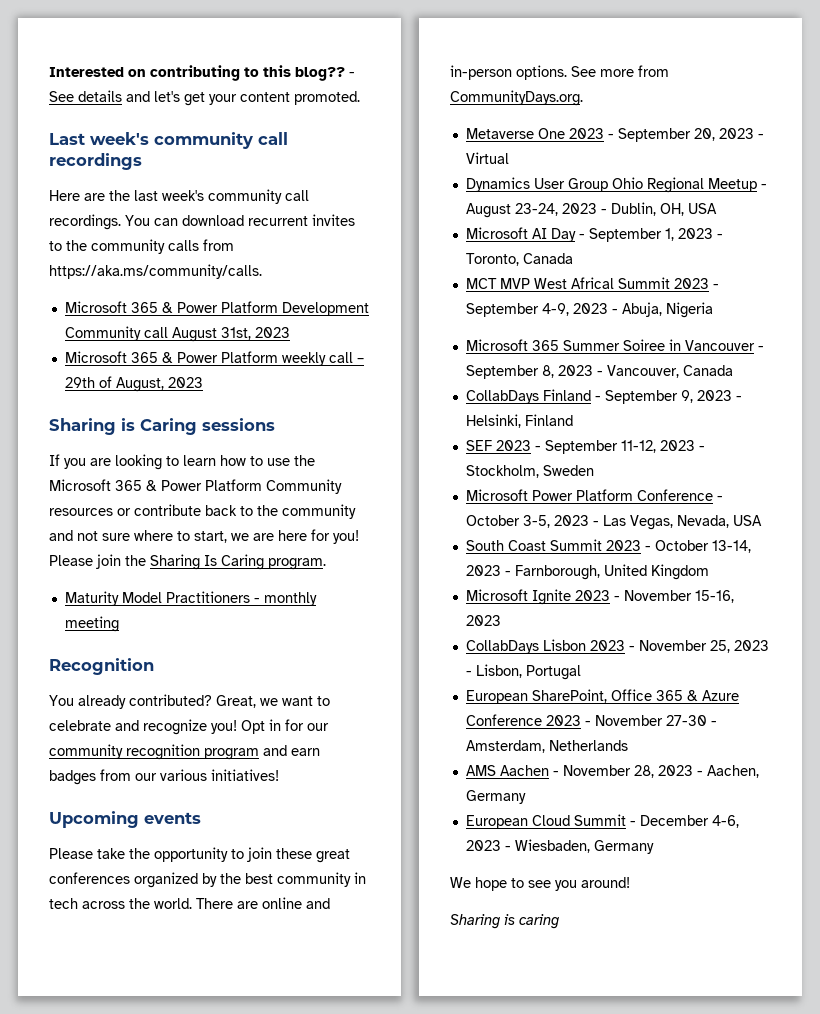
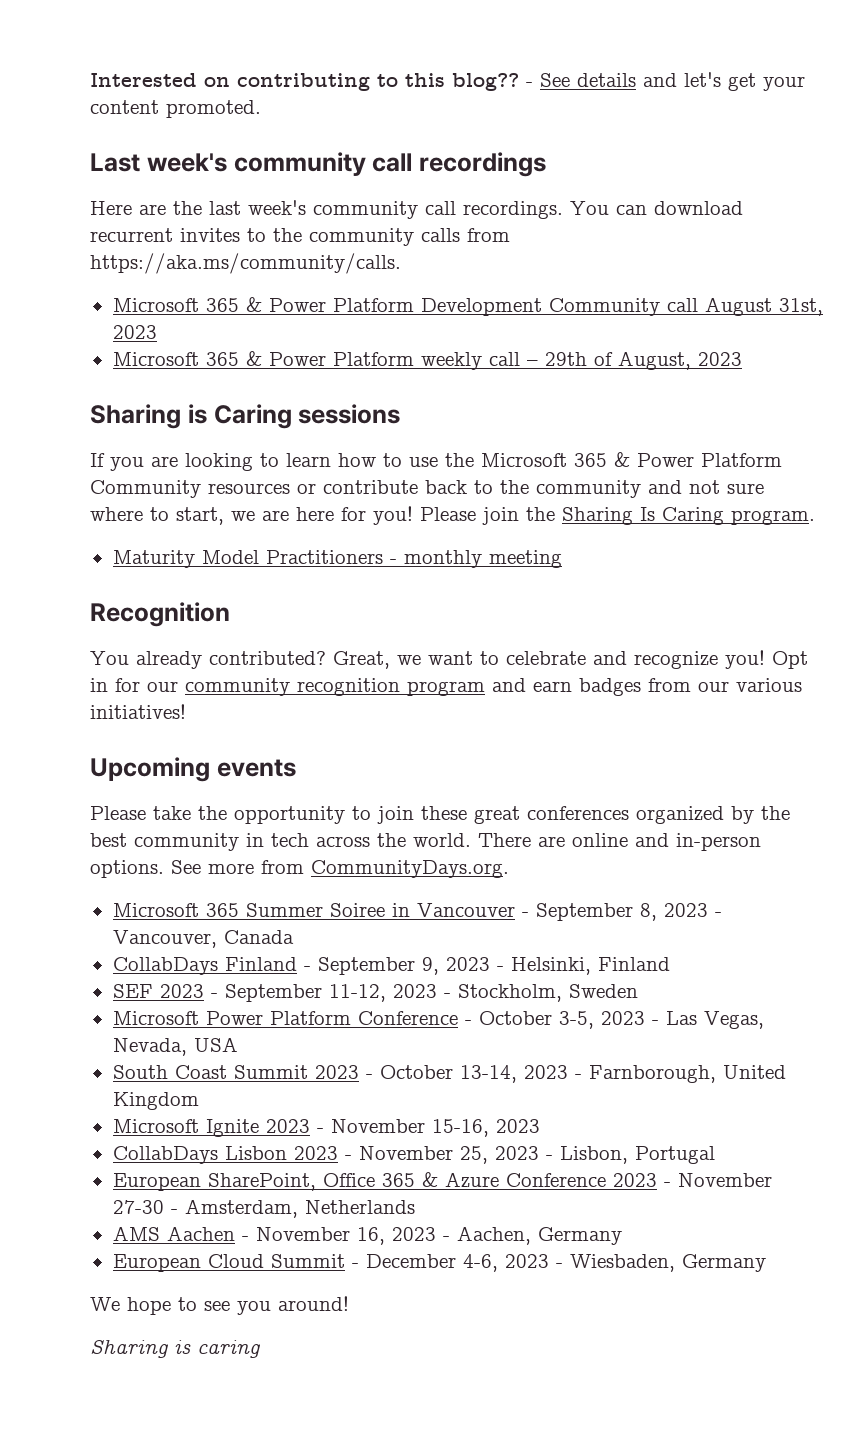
- Metaverse One 2023 - September 20, 2023 - Virtual
- Dynamics User Group Ohio Regional Meetup - August 23-24, 2023 - Dublin, OH, USA
- Microsoft AI Day - September 1, 2023 - Toronto, Canada
- MCT MVP West Africal Summit 2023 - September 4-9, 2023 - Abuja, Nigeria
- AMS Aachen - November 28, 2023 - Aachen, Germany
+ AMS Aachen - November 16, 2023 - Aachen, Germany

